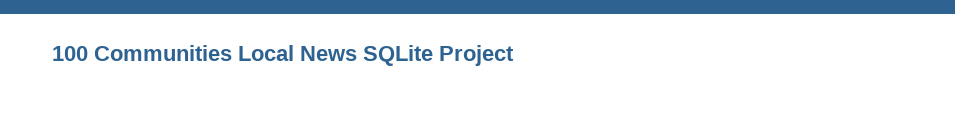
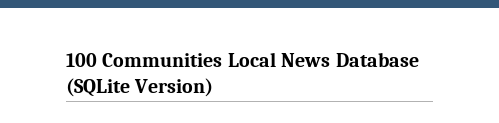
- 100 Communities Local News SQLite Project
+ 100 Communities Local News Database (SQLite Version)

